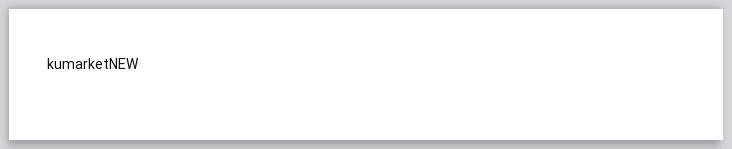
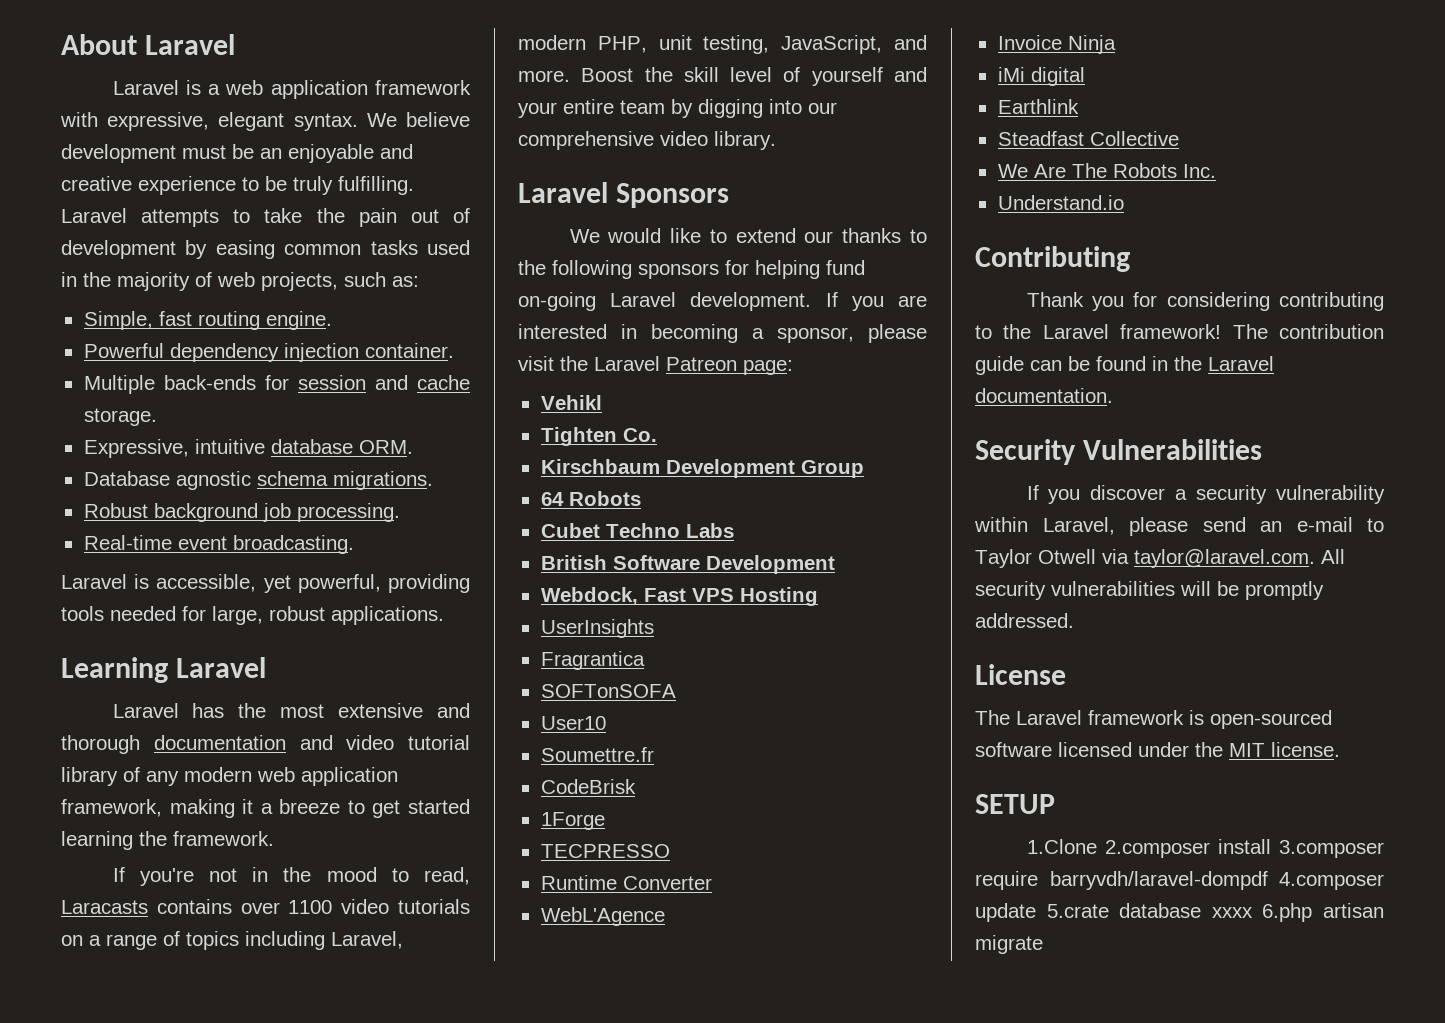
- kumarketNEW
+ About Laravel
+ Laravel is a web application framework with expressive, elegant syntax. We believe development must be an enjoyable and creative experience to be truly fulfilling. Laravel attempts to take the pain out of development by easing common tasks used in the majority of web projects, such as:
+ Simple, fast routing engine.
+ Powerful dependency injection container.
+ Multiple back-ends for session and cache storage.
+ Expressive, intuitive database ORM.
+ Database agnostic schema migrations.
+ Robust background job processing.
+ Real-time event broadcasting.
+ Laravel is accessible, yet powerful, providing tools needed for large, robust applications.
+ Learning Laravel
+ Laravel has the most extensive and thorough documentation and video tutorial library of any modern web application framework, making it a breeze to get started learning the framework.
+ If you're not in the mood to read, Laracasts contains over 1100 video tutorials on a range of topics including Laravel, modern PHP, unit testing, JavaScript, and more. Boost the skill level of yourself and your entire team by digging into our comprehensive video library.
+ Laravel Sponsors
+ We would like to extend our thanks to the following sponsors for helping fund on-going Laravel development. If you are interested in becoming a sponsor, please visit the Laravel Patreon page:
+ Vehikl
+ Tighten Co.
+ Kirschbaum Development Group
+ 64 Robots
+ Cubet Techno Labs
+ British Software Development
+ Webdock, Fast VPS Hosting
+ UserInsights
+ Fragrantica
+ SOFTonSOFA
+ User10
+ Soumettre.fr
+ CodeBrisk
+ 1Forge
+ TECPRESSO
+ Runtime Converter
+ WebL'Agence
+ Invoice Ninja
+ iMi digital
+ Earthlink
+ Steadfast Collective
+ We Are The Robots Inc.
+ Understand.io
+ Contributing
+ Thank you for considering contributing to the Laravel framework! The contribution guide can be found in the Laravel documentation.
+ Security Vulnerabilities
+ If you discover a security vulnerability within Laravel, please send an e-mail to Taylor Otwell via taylor@laravel.com. All security vulnerabilities will be promptly addressed.
+ License
+ The Laravel framework is open-sourced software licensed under the MIT license.
+ SETUP
+ 1.Clone 2.composer install 3.composer require barryvdh/laravel-dompdf 4.composer update 5.crate database xxxx 6.php artisan migrate

